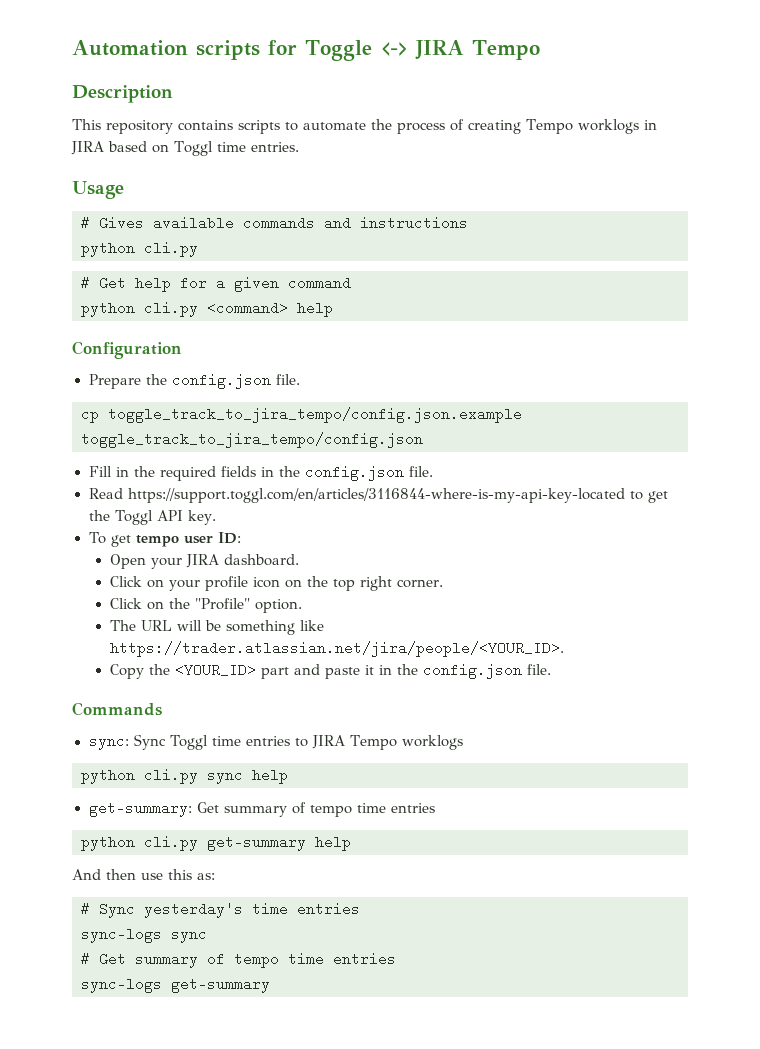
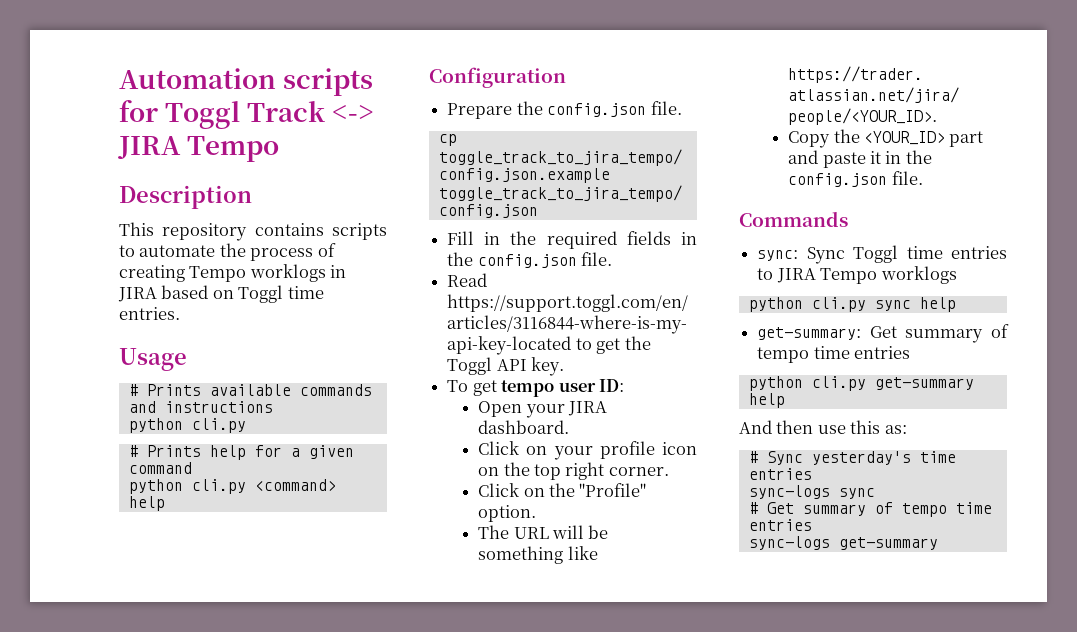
- Automation scripts for Toggle <-> JIRA Tempo
+ Automation scripts for Toggl Track <-> JIRA Tempo
- # Gives available commands and instructions
+ # Prints available commands and instructions
- # Get help for a given command
+ # Prints help for a given command

